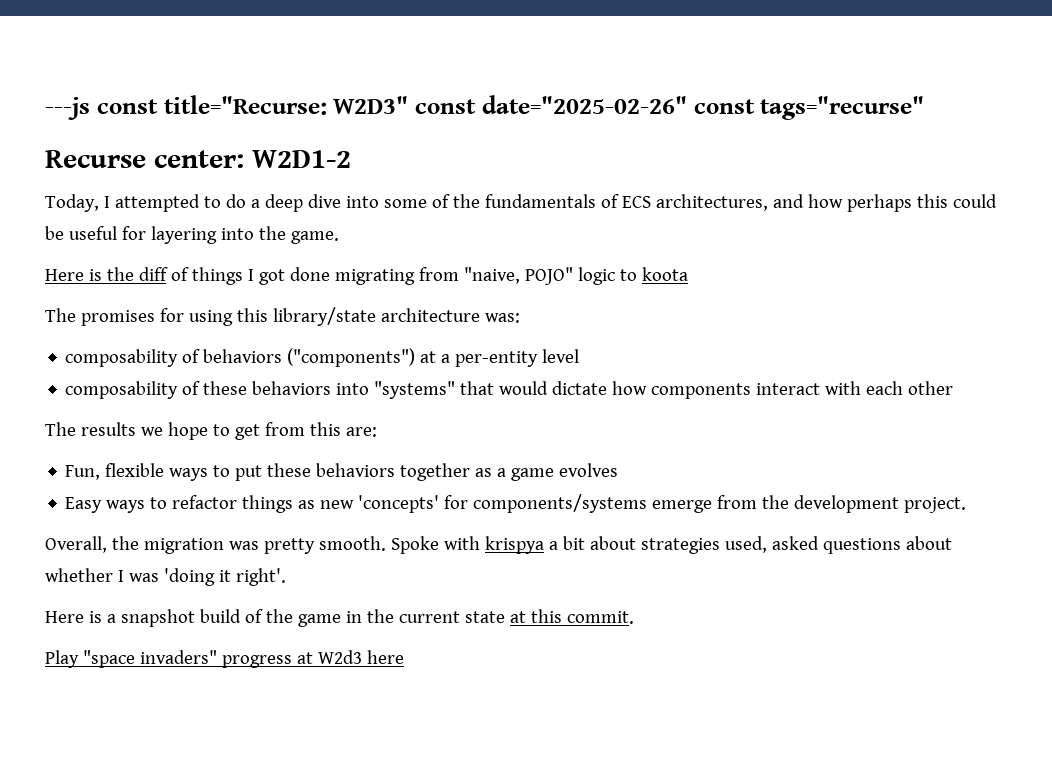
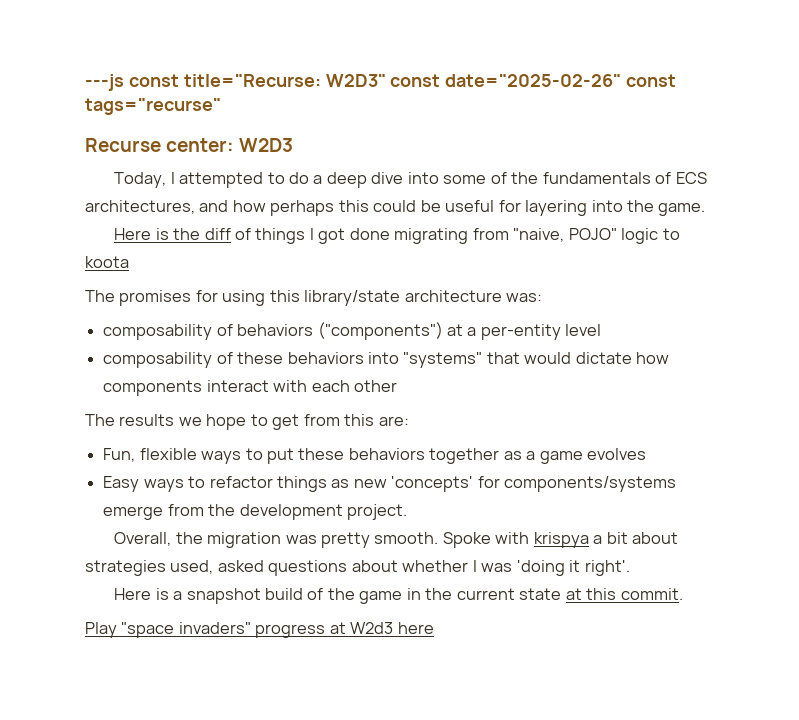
- Recurse center: W2D1-2
+ Recurse center: W2D3

